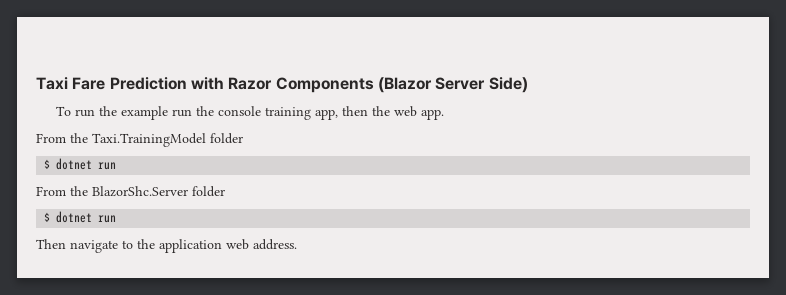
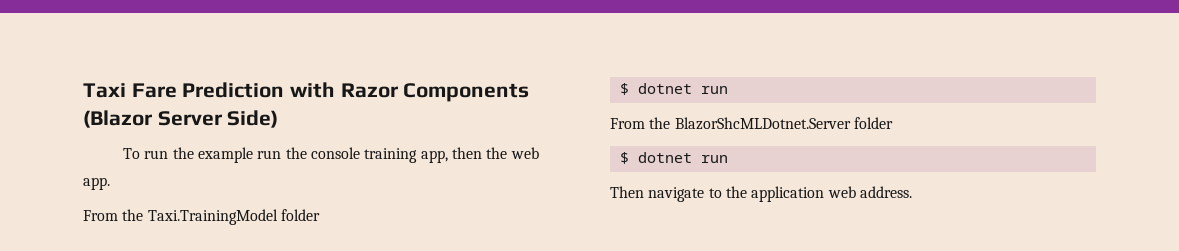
- From the BlazorShc.Server folder
+ From the BlazorShcMLDotnet.Server folder

